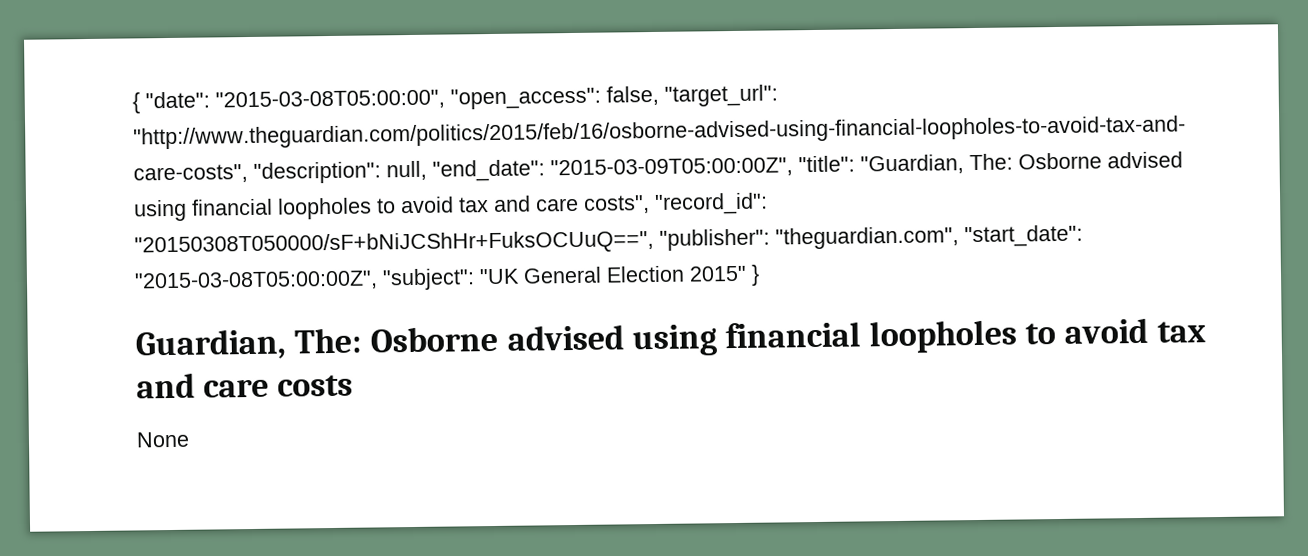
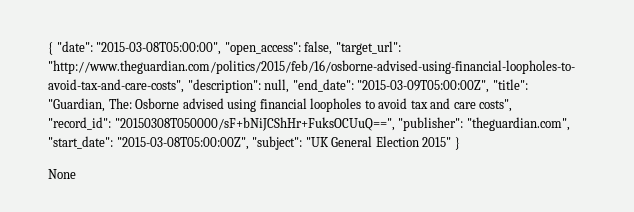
- Guardian, The: Osborne advised using financial loopholes to avoid tax and care costs

